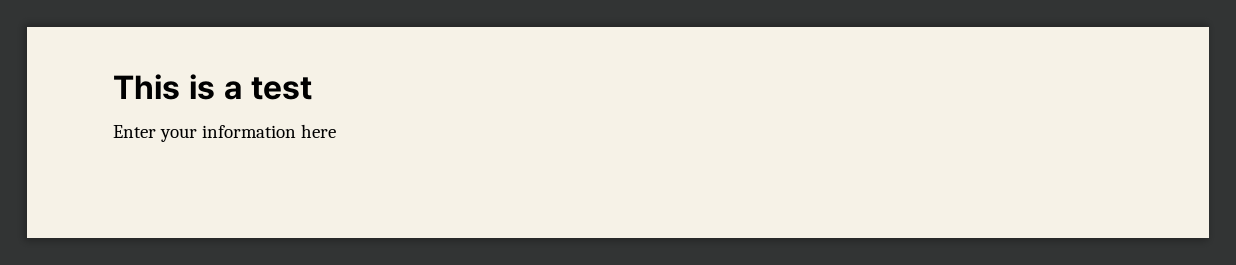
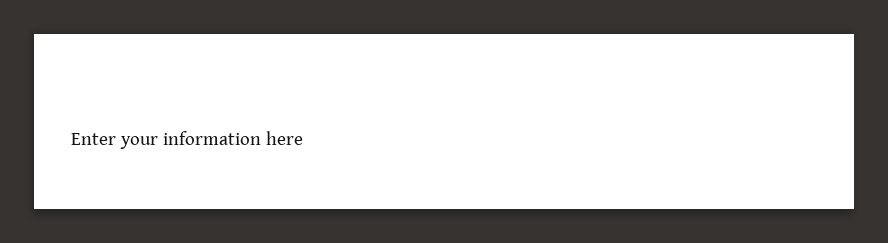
- This is a test

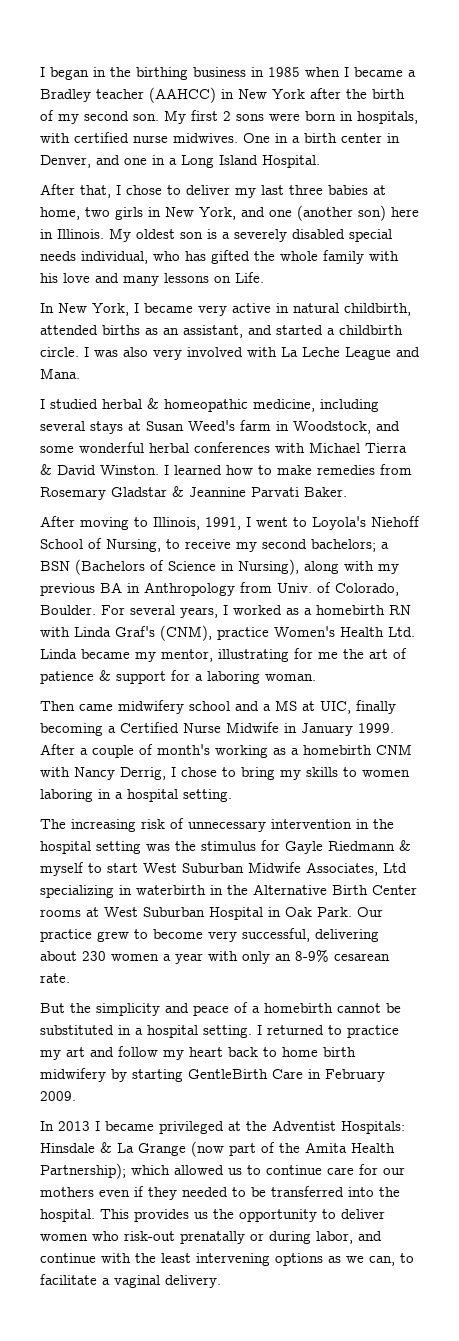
- Enter your information here
+ I began in the birthing business in 1985 when I became a Bradley teacher (AAHCC) in New York after the birth of my second son. My first 2 sons were born in hospitals, with certified nurse midwives. One in a birth center in Denver, and one in a Long Island Hospital.
+ After that, I chose to deliver my last three babies at home, two girls in New York, and one (another son) here in Illinois. My oldest son is a severely disabled special needs individual, who has gifted the whole family with his love and many lessons on Life.
+ In New York, I became very active in natural childbirth, attended births as an assistant, and started a childbirth circle. I was also very involved with La Leche League and Mana.
+ I studied herbal & homeopathic medicine, including several stays at Susan Weed's farm in Woodstock, and some wonderful herbal conferences with Michael Tierra & David Winston. I learned how to make remedies from Rosemary Gladstar & Jeannine Parvati Baker.
+ After moving to Illinois, 1991, I went to Loyola's Niehoff School of Nursing, to receive my second bachelors; a BSN (Bachelors of Science in Nursing), along with my previous BA in Anthropology from Univ. of Colorado, Boulder. For several years, I worked as a homebirth RN with Linda Graf's (CNM), practice Women's Health Ltd. Linda became my mentor, illustrating for me the art of patience & support for a laboring woman.
+ Then came midwifery school and a MS at UIC, finally becoming a Certified Nurse Midwife in January 1999. After a couple of month's working as a homebirth CNM with Nancy Derrig, I chose to bring my skills to women laboring in a hospital setting.
+ The increasing risk of unnecessary intervention in the hospital setting was the stimulus for Gayle Riedmann & myself to start West Suburban Midwife Associates, Ltd specializing in waterbirth in the Alternative Birth Center rooms at West Suburban Hospital in Oak Park. Our practice grew to become very successful, delivering about 230 women a year with only an 8-9% cesarean rate.
+ But the simplicity and peace of a homebirth cannot be substituted in a hospital setting. I returned to practice my art and follow my heart back to home birth midwifery by starting GentleBirth Care in February 2009.
+ In 2013 I became privileged at the Adventist Hospitals: Hinsdale & La Grange (now part of the Amita Health Partnership); which allowed us to continue care for our mothers even if they needed to be transferred into the hospital. This provides us the opportunity to deliver women who risk-out prenatally or during labor, and continue with the least intervening options as we can, to facilitate a vaginal delivery.

